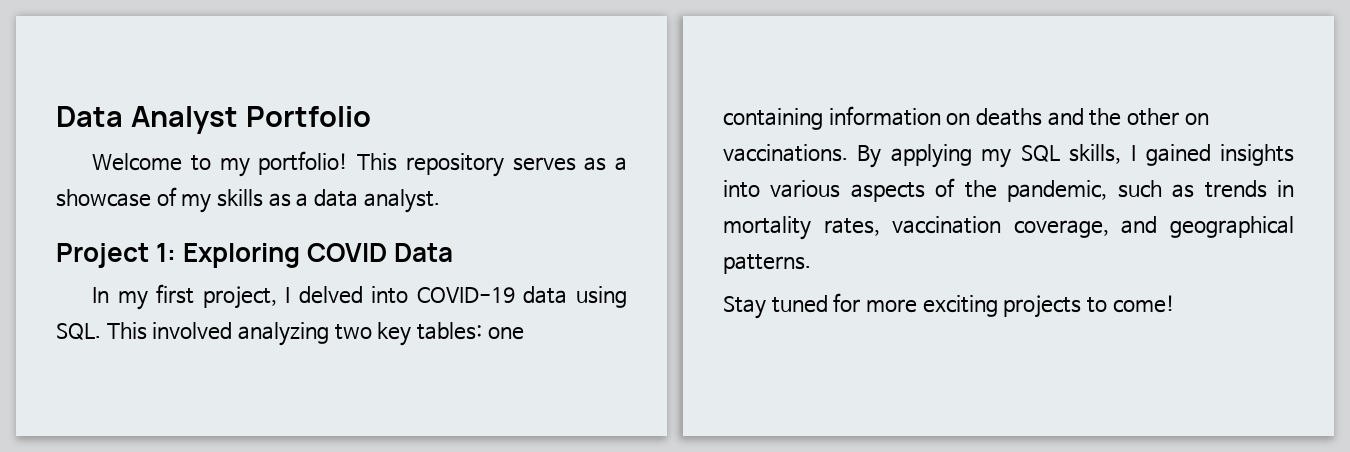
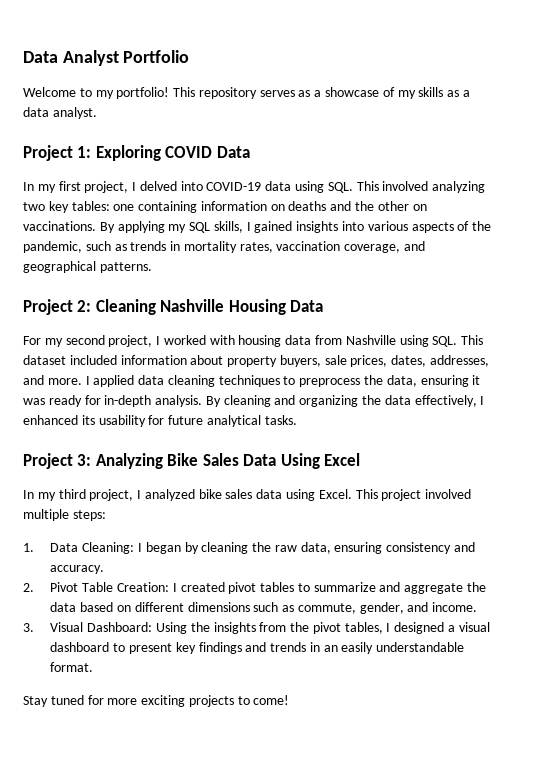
+ Project 2: Cleaning Nashville Housing Data
+ For my second project, I worked with housing data from Nashville using SQL. This dataset included information about property buyers, sale prices, dates, addresses, and more. I applied data cleaning techniques to preprocess the data, ensuring it was ready for in-depth analysis. By cleaning and organizing the data effectively, I enhanced its usability for future analytical tasks.
+ Project 3: Analyzing Bike Sales Data Using Excel
+ In my third project, I analyzed bike sales data using Excel. This project involved multiple steps:
+ 1. Data Cleaning: I began by cleaning the raw data, ensuring consistency and accuracy.
+ 2. Pivot Table Creation: I created pivot tables to summarize and aggregate the data based on different dimensions such as commute, gender, and income.
+ 3. Visual Dashboard: Using the insights from the pivot tables, I designed a visual dashboard to present key findings and trends in an easily understandable format.

